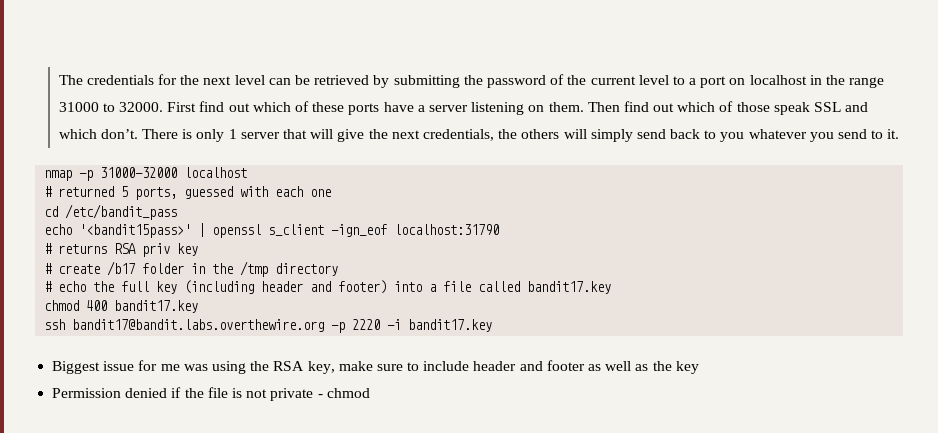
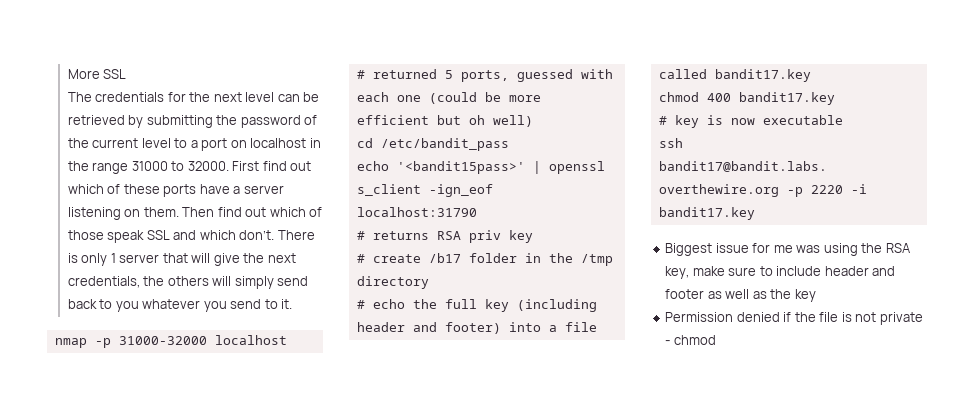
+ More SSL
- # returned 5 ports, guessed with each one
+ # returned 5 ports, guessed with each one (could be more efficient but oh well)
+ # key is now executable

